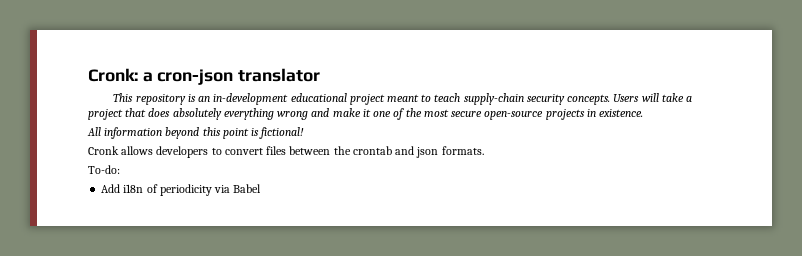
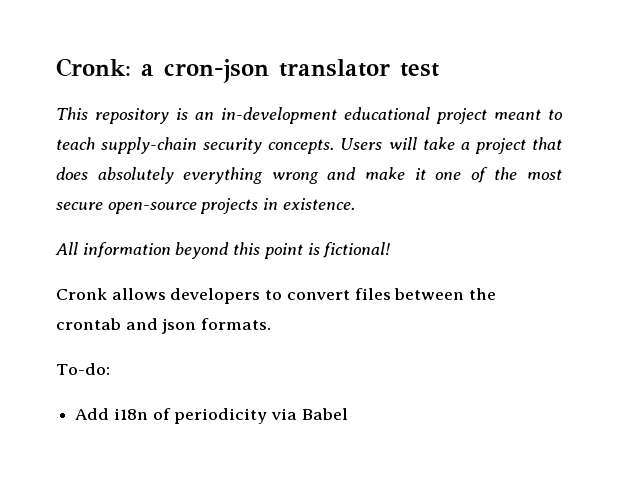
- Cronk: a cron-json translator
+ Cronk: a cron-json translator test

